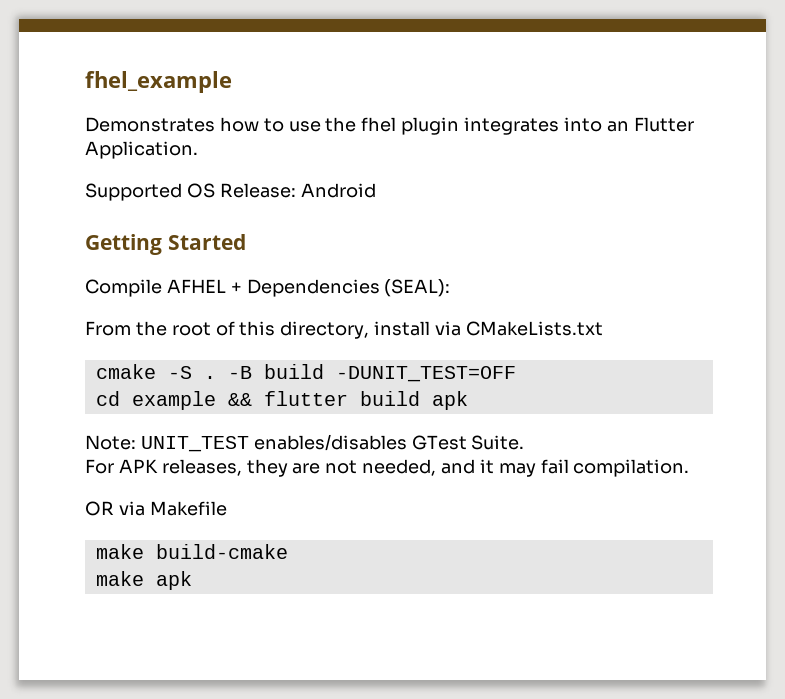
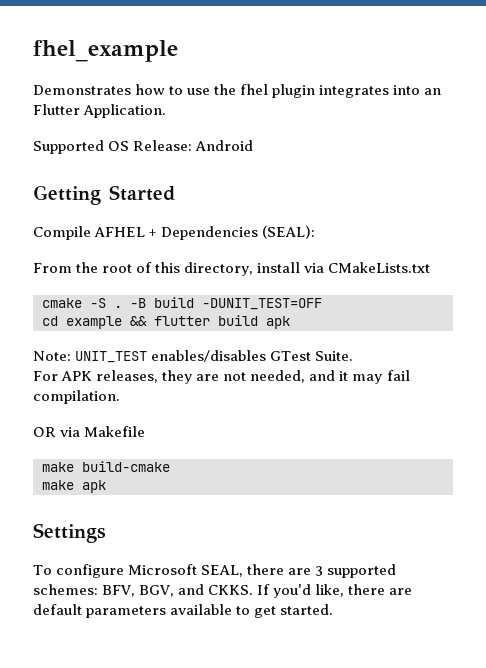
+ Settings
+ To configure Microsoft SEAL, there are 3 supported schemes: BFV, BGV, and CKKS. If you'd like, there are default parameters available to get started.

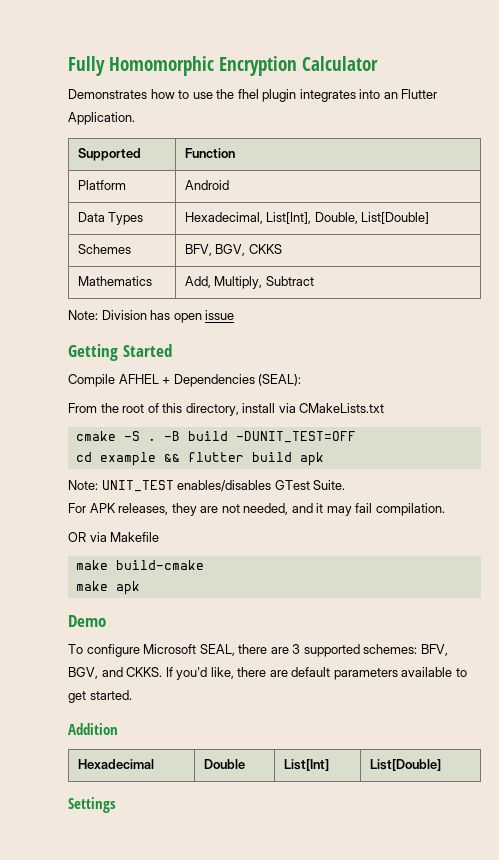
- fhel_example
+ Fully Homomorphic Encryption Calculator
- Supported OS Release: Android
+ Supported | Function
+ Platform | Android
+ Data Types | Hexadecimal, List[Int], Double, List[Double]
+ Schemes | BFV, BGV, CKKS
+ Mathematics | Add, Multiply, Subtract
+ Note: Division has open issue
- Settings
+ Demo
+ Addition
+ Hexadecimal | Double | List[Int] | List[Double]
+ Settings

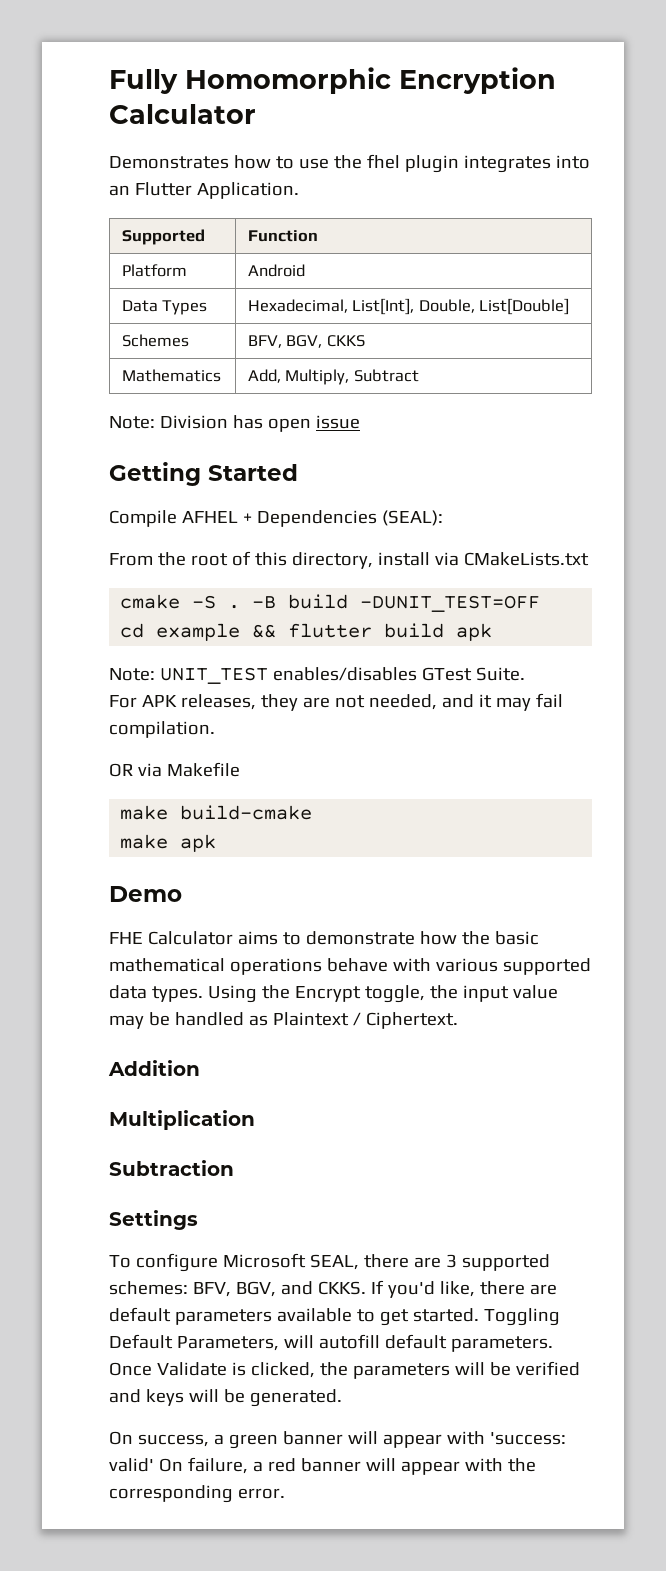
+ FHE Calculator aims to demonstrate how the basic mathematical operations behave with various supported data types. Using the Encrypt toggle, the input value may be handled as Plaintext / Ciphertext.
+ Addition
+ Multiplication
+ Subtraction
+ Settings
- If you'd like, there are default parameters available to get started.
- Addition
- Hexadecimal | Double | List[Int] | List[Double]
- Settings
+ If you'd like, there are default parameters available to get started. Toggling Default Parameters, will autofill default parameters. Once Validate is clicked, the parameters will be verified and keys will be generated.
+ On success, a green banner will appear with 'success: valid' On failure, a red banner will appear with the corresponding error.

